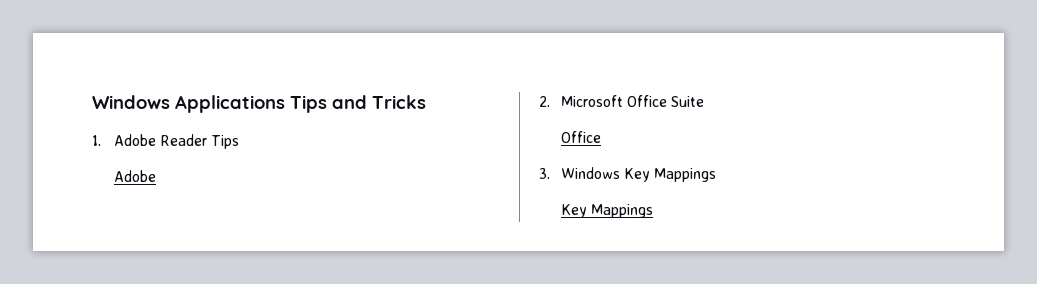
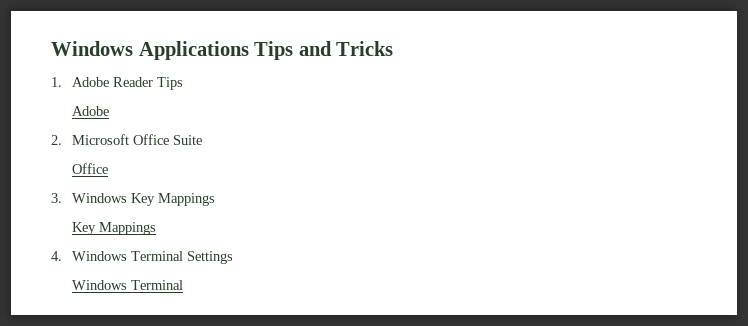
+ 4. Windows Terminal Settings
+ Windows Terminal

